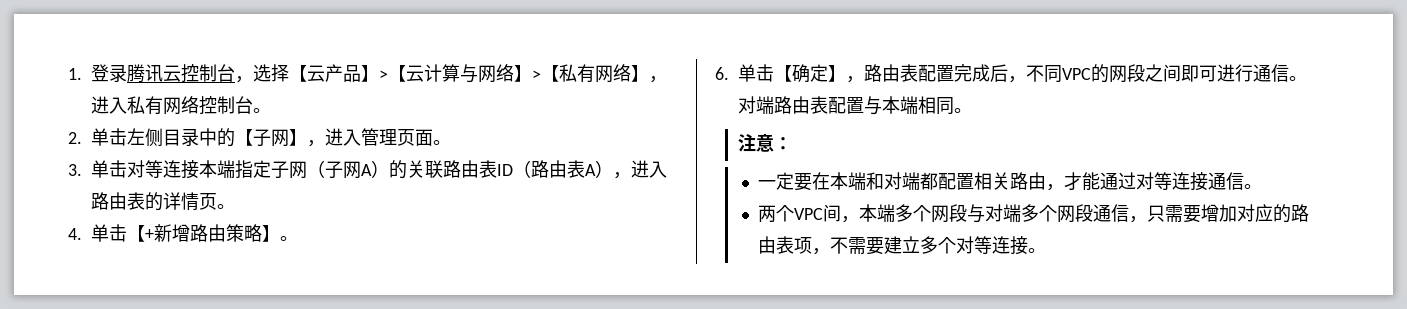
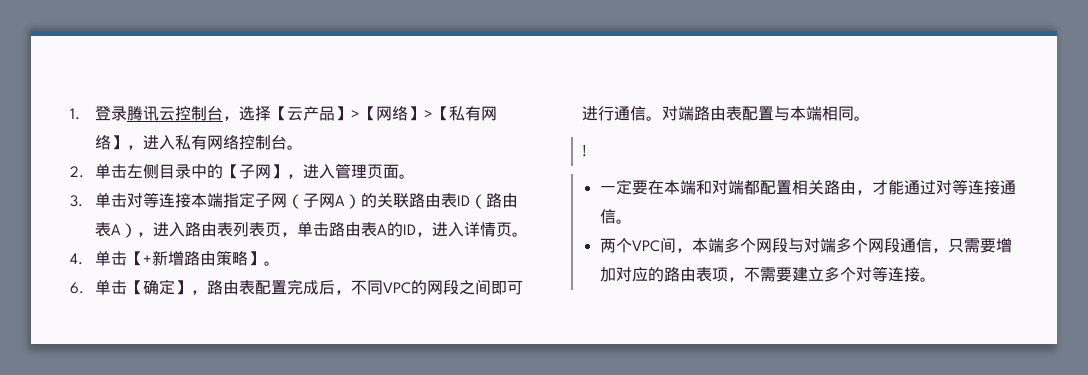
- 1.登录腾讯云控制台，选择【云产品】>【云计算与网络】>【私有网络】，进入私有网络控制台。
+ 1.登录腾讯云控制台，选择【云产品】>【网络】>【私有网络】，进入私有网络控制台。
- 3.单击对等连接本端指定子网（子网A）的关联路由表ID（路由表A），进入路由表的详情页。
+ 3.单击对等连接本端指定子网（子网A）的关联路由表ID（路由表A），进入路由表列表页，单击路由表A的ID，进入详情页。
- 注意：
+ !

